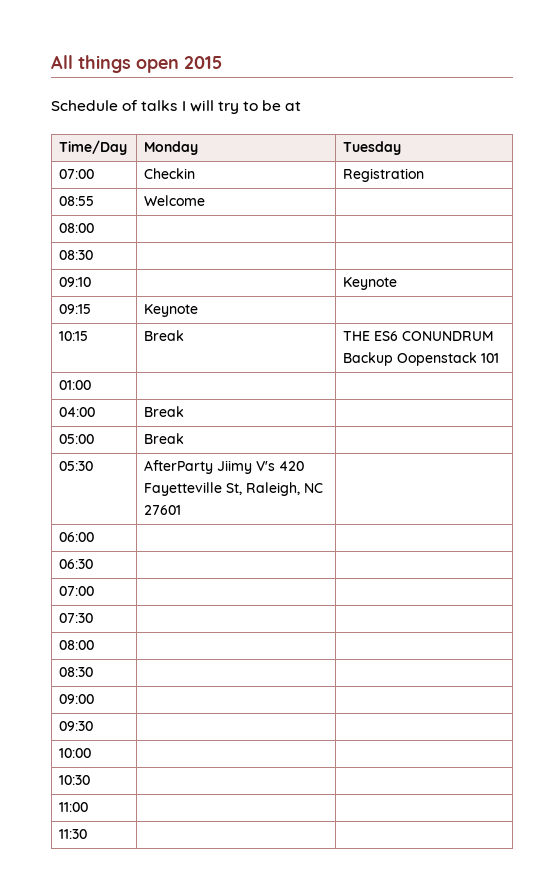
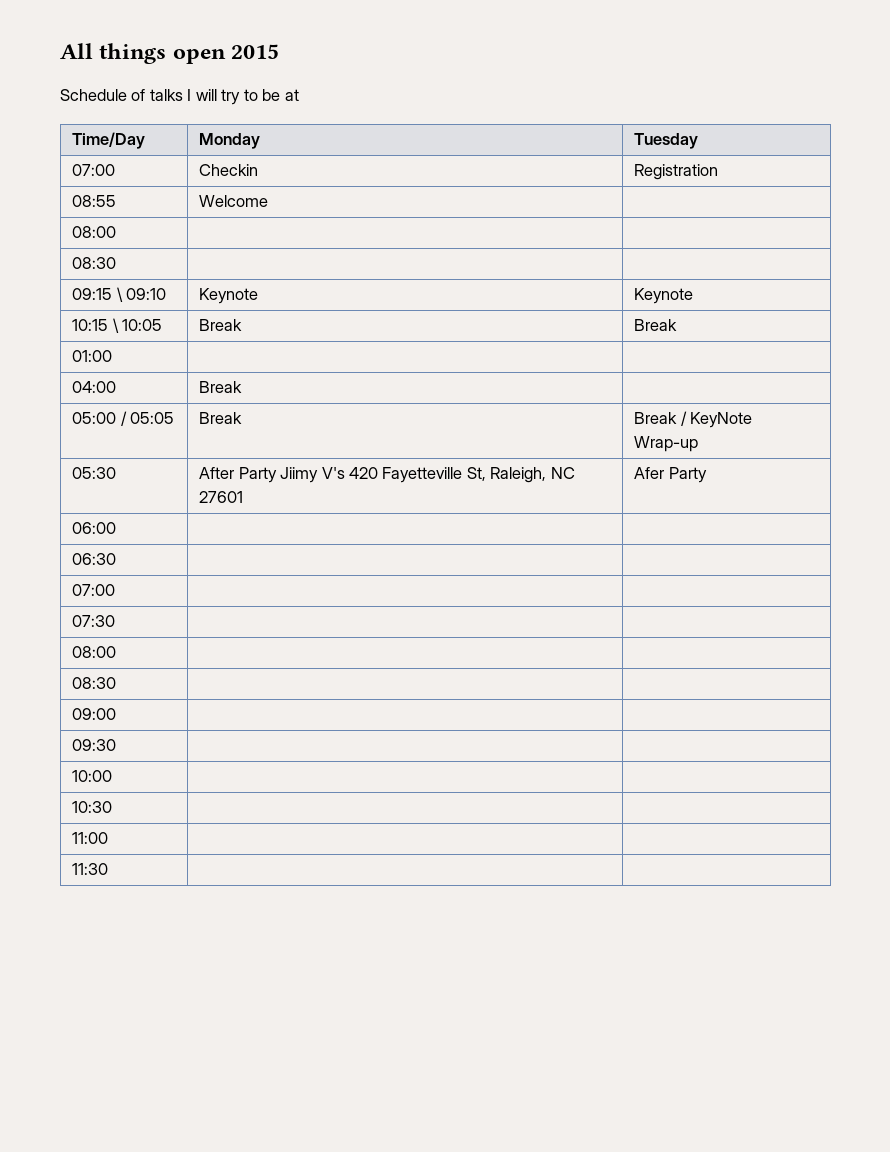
- 09:10 | | Keynote
- 09:15 | Keynote |
+ 09:15 \ 09:10 | Keynote | Keynote
- 10:15 | Break | THE ES6 CONUNDRUM Backup Oopenstack 101
+ 10:15 \ 10:05 | Break | Break
- 05:00 | Break |
+ 05:00 / 05:05 | Break | Break / KeyNote Wrap-up
- 05:30 | AfterParty Jiimy V's 420 Fayetteville St, Raleigh, NC 27601 |
+ 05:30 | After Party Jiimy V's 420 Fayetteville St, Raleigh, NC 27601 | Afer Party

